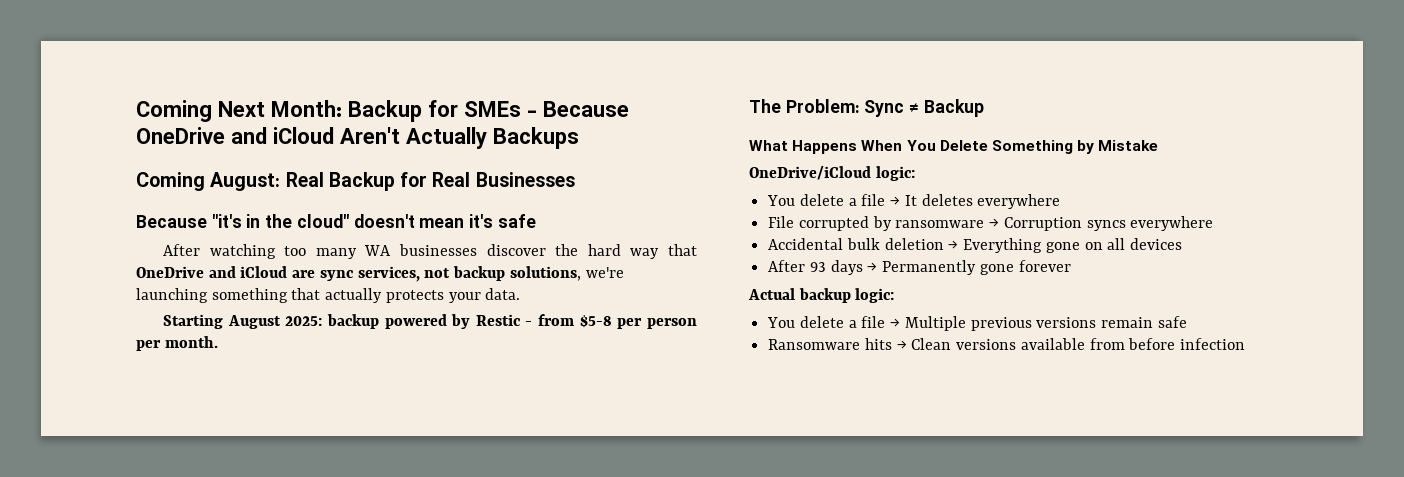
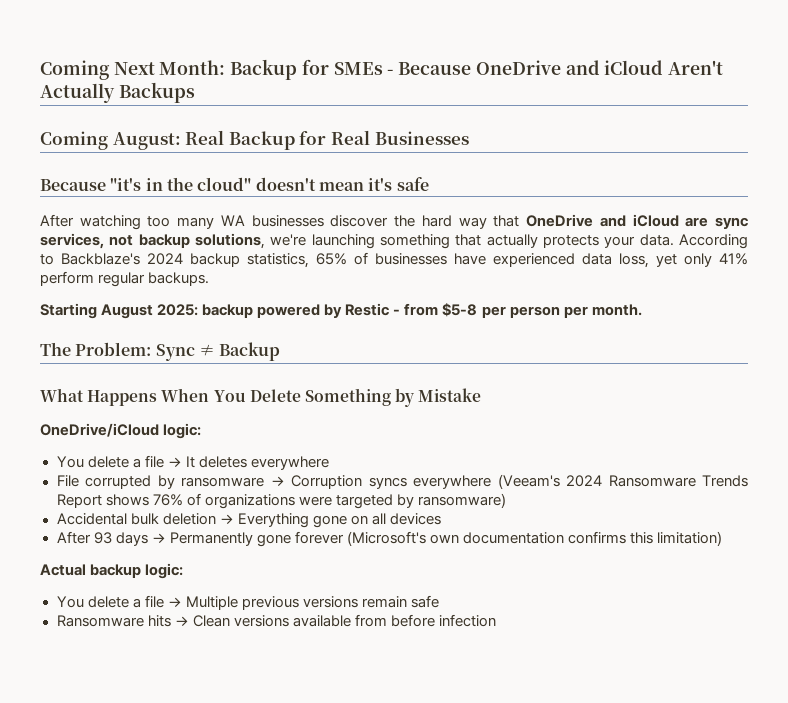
+ According to Backblaze's 2024 backup statistics, 65% of businesses have experienced data loss, yet only 41% perform regular backups.
- File corrupted by ransomware → Corruption syncs everywhere
+ File corrupted by ransomware → Corruption syncs everywhere (Veeam's 2024 Ransomware Trends Report shows 76% of organizations were targeted by ransomware)
- After 93 days → Permanently gone forever
+ After 93 days → Permanently gone forever (Microsoft's own documentation confirms this limitation)

